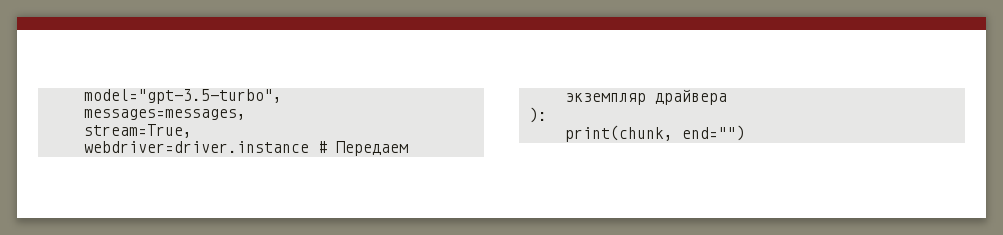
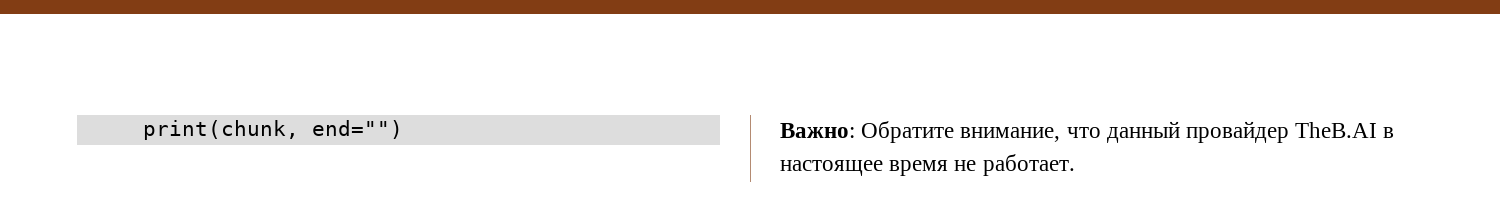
- model="gpt-3.5-turbo",
- messages=messages,
- stream=True,
- webdriver=driver.instance # Передаем экземпляр драйвера
- ):
  print(chunk, end="")
+ Важно: Обратите внимание, что данный провайдер TheB.AI в настоящее время не работает.

